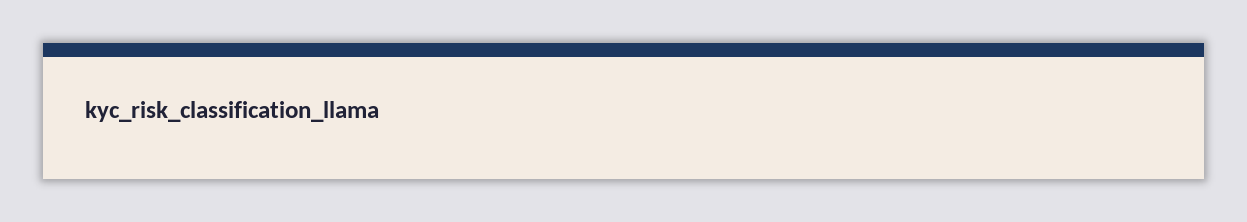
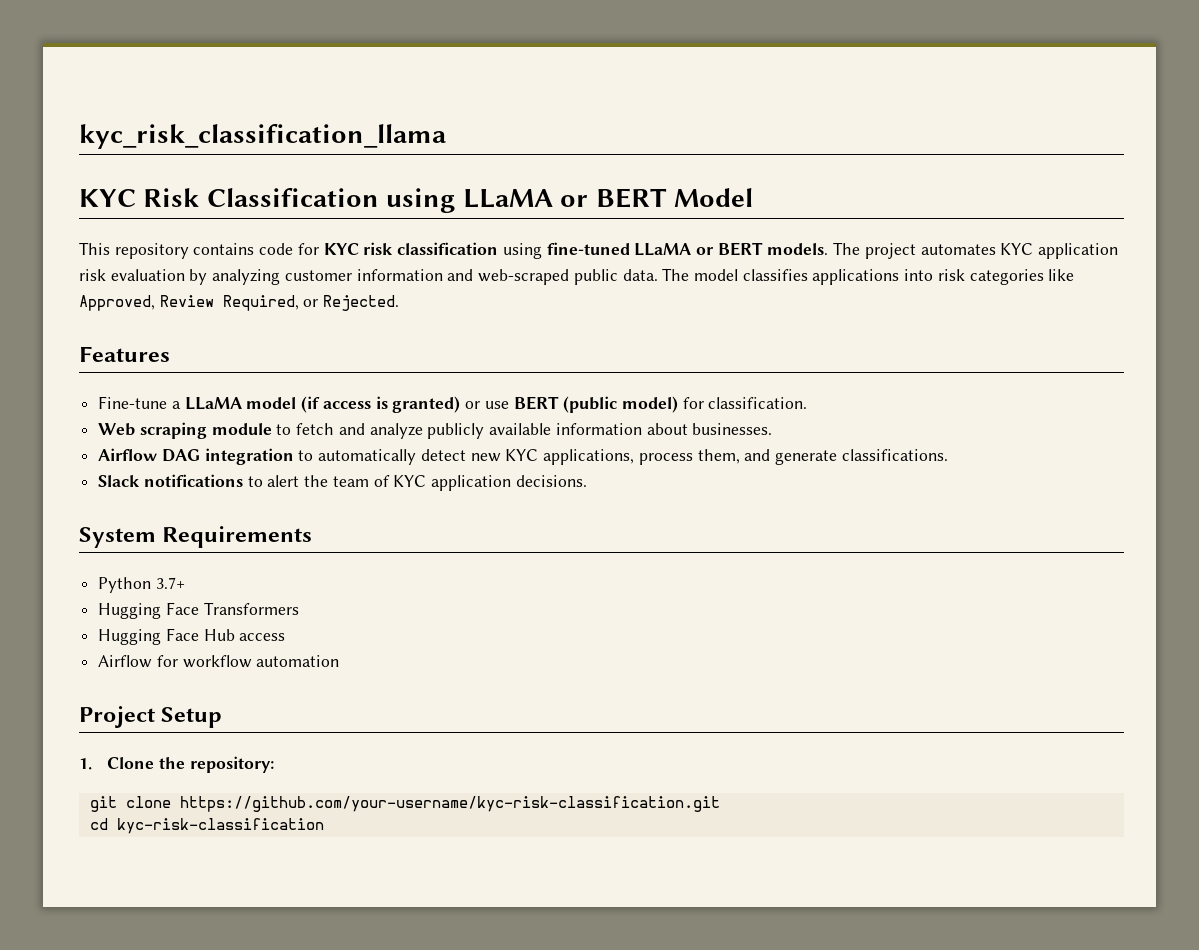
+ KYC Risk Classification using LLaMA or BERT Model
+ This repository contains code for KYC risk classification using fine-tuned LLaMA or BERT models. The project automates KYC application risk evaluation by analyzing customer information and web-scraped public data. The model classifies applications into risk categories like Approved, Review Required, or Rejected.
+ Features
+ Fine-tune a LLaMA model (if access is granted) or use BERT (public model) for classification.
+ Web scraping module to fetch and analyze publicly available information about businesses.
+ Airflow DAG integration to automatically detect new KYC applications, process them, and generate classifications.
+ Slack notifications to alert the team of KYC application decisions.
+ System Requirements
+ Python 3.7+
+ Hugging Face Transformers
+ Hugging Face Hub access
+ Airflow for workflow automation
+ Project Setup
+ 1. Clone the repository:
+ git clone https://github.com/your-username/kyc-risk-classification.git
+ cd kyc-risk-classification

